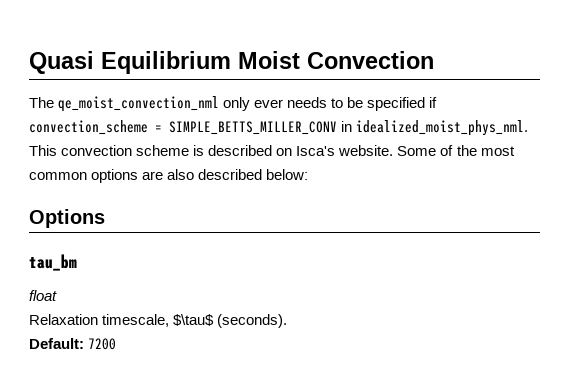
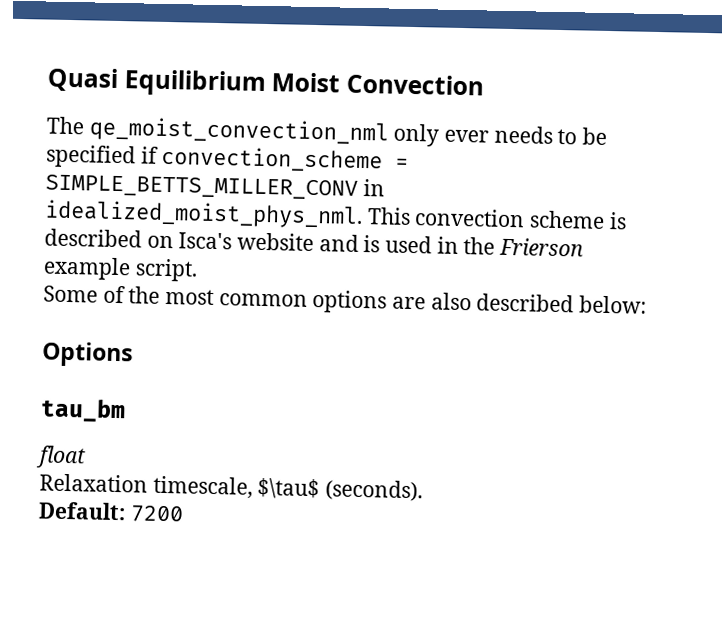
- This convection scheme is described on Isca's website. Some of the most common options are also described below:
+ This convection scheme is described on Isca's website and is used in the Frierson example script.
+ Some of the most common options are also described below:

